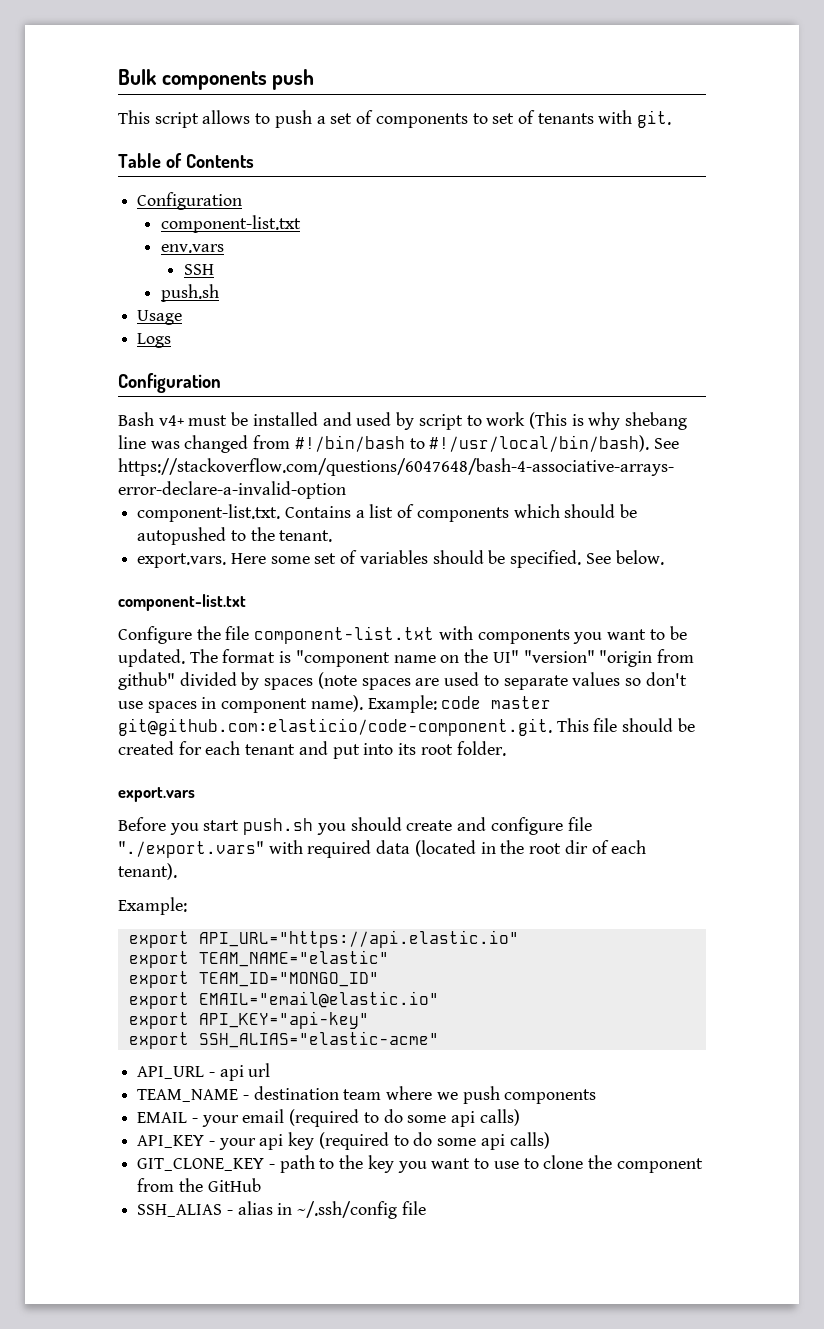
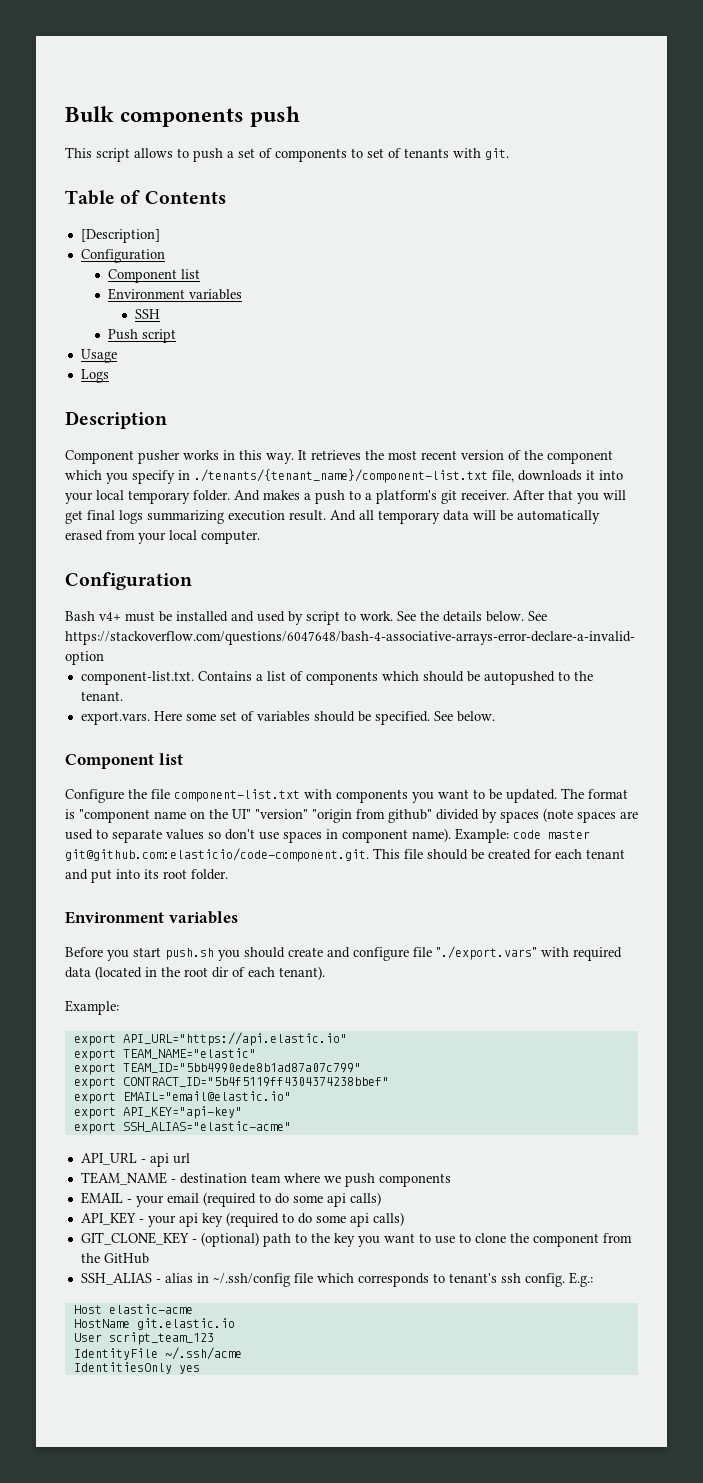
  Table of Contents
+ [Description]
  Configuration
- component-list.txt
- env.vars
+ Component list
+ Environment variables
  SSH
- push.sh
+ Push script
+ Description
+ Component pusher works in this way. It retrieves the most recent version of the component which you specify in ./tenants/{tenant_name}/component-list.txt file, downloads it into your local temporary folder. And makes a push to a platform's git receiver. After that you will get final logs summarizing execution result. And all temporary data will be automatically erased from your local computer.
- Bash v4+ must be installed and used by script to work (This is why shebang line was changed from #!/bin/bash to #!/usr/local/bin/bash).
+ Bash v4+ must be installed and used by script to work. See the details below.
  See below.
- component-list.txt
+ Component list
  Example: code master git@github.com:elasticio/code-component.git. This file should be created for each tenant and put into its root folder.
- export.vars
+ Environment variables
- export TEAM_ID="MONGO_ID"
+ export TEAM_ID="5bb4990ede8b1ad87a07c799"
+ export CONTRACT_ID="5b4f5119ff4304374238bbef"
- GIT_CLONE_KEY - path to the key you want to use to clone the component from the GitHub
+ GIT_CLONE_KEY - (optional) path to the key you want to use to clone the component from the GitHub
- SSH_ALIAS - alias in ~/.ssh/config file
+ SSH_ALIAS - alias in ~/.ssh/config file which corresponds to tenant's ssh config. E.g.:
+ Host elastic-acme
+ HostName git.elastic.io
+ User script_team_123
+ IdentityFile ~/.ssh/acme
+ IdentitiesOnly yes

